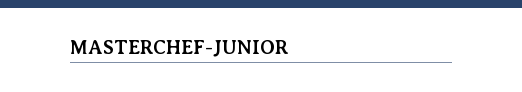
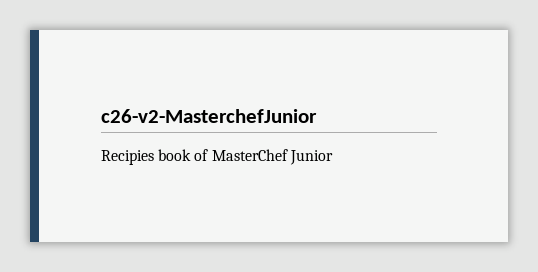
- MASTERCHEF-JUNIOR
+ c26-v2-MasterchefJunior
+ Recipies book of MasterChef Junior

